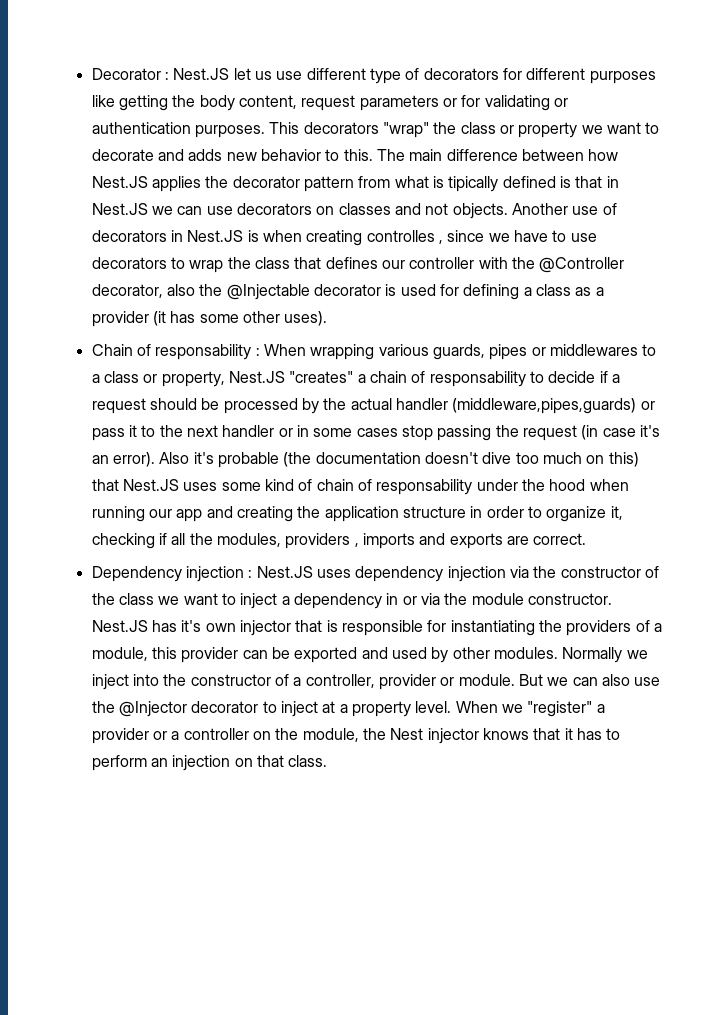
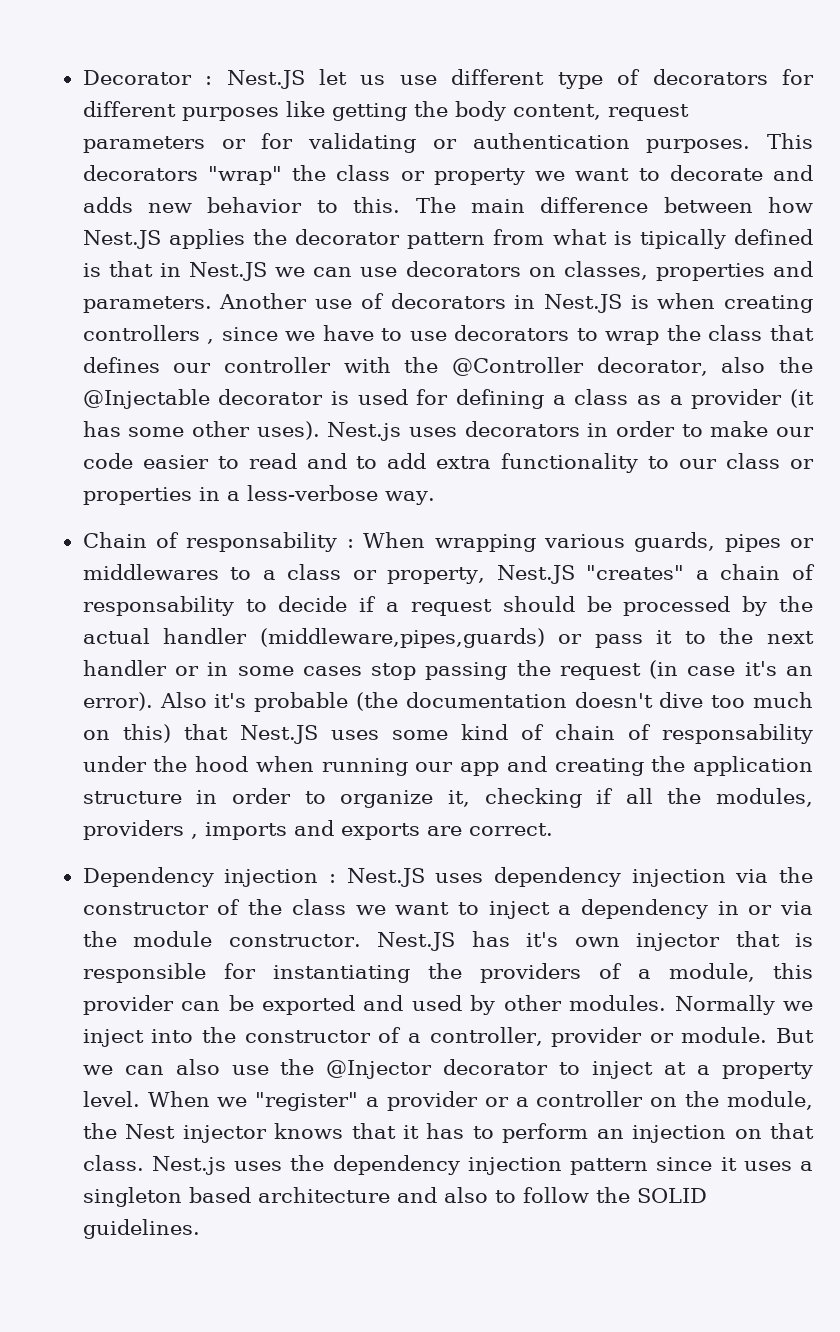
- The main difference between how Nest.JS applies the decorator pattern from what is tipically defined is that in Nest.JS we can use decorators on classes and not objects.
+ The main difference between how Nest.JS applies the decorator pattern from what is tipically defined is that in Nest.JS we can use decorators on classes, properties and parameters.
- Another use of decorators in Nest.JS is when creating controlles , since we have to use decorators to wrap the class that defines our controller with the @Controller decorator, also the @Injectable decorator is used for defining a class as a provider (it has some other uses).
+ Another use of decorators in Nest.JS is when creating controllers , since we have to use decorators to wrap the class that defines our controller with the @Controller decorator, also the @Injectable decorator is used for defining a class as a provider (it has some other uses). Nest.js uses decorators in order to make our code easier to read and to add extra functionality to our class or properties in a less-verbose way.
+ Nest.js uses the dependency injection pattern since it uses a singleton based architecture and also to follow the SOLID guidelines.

